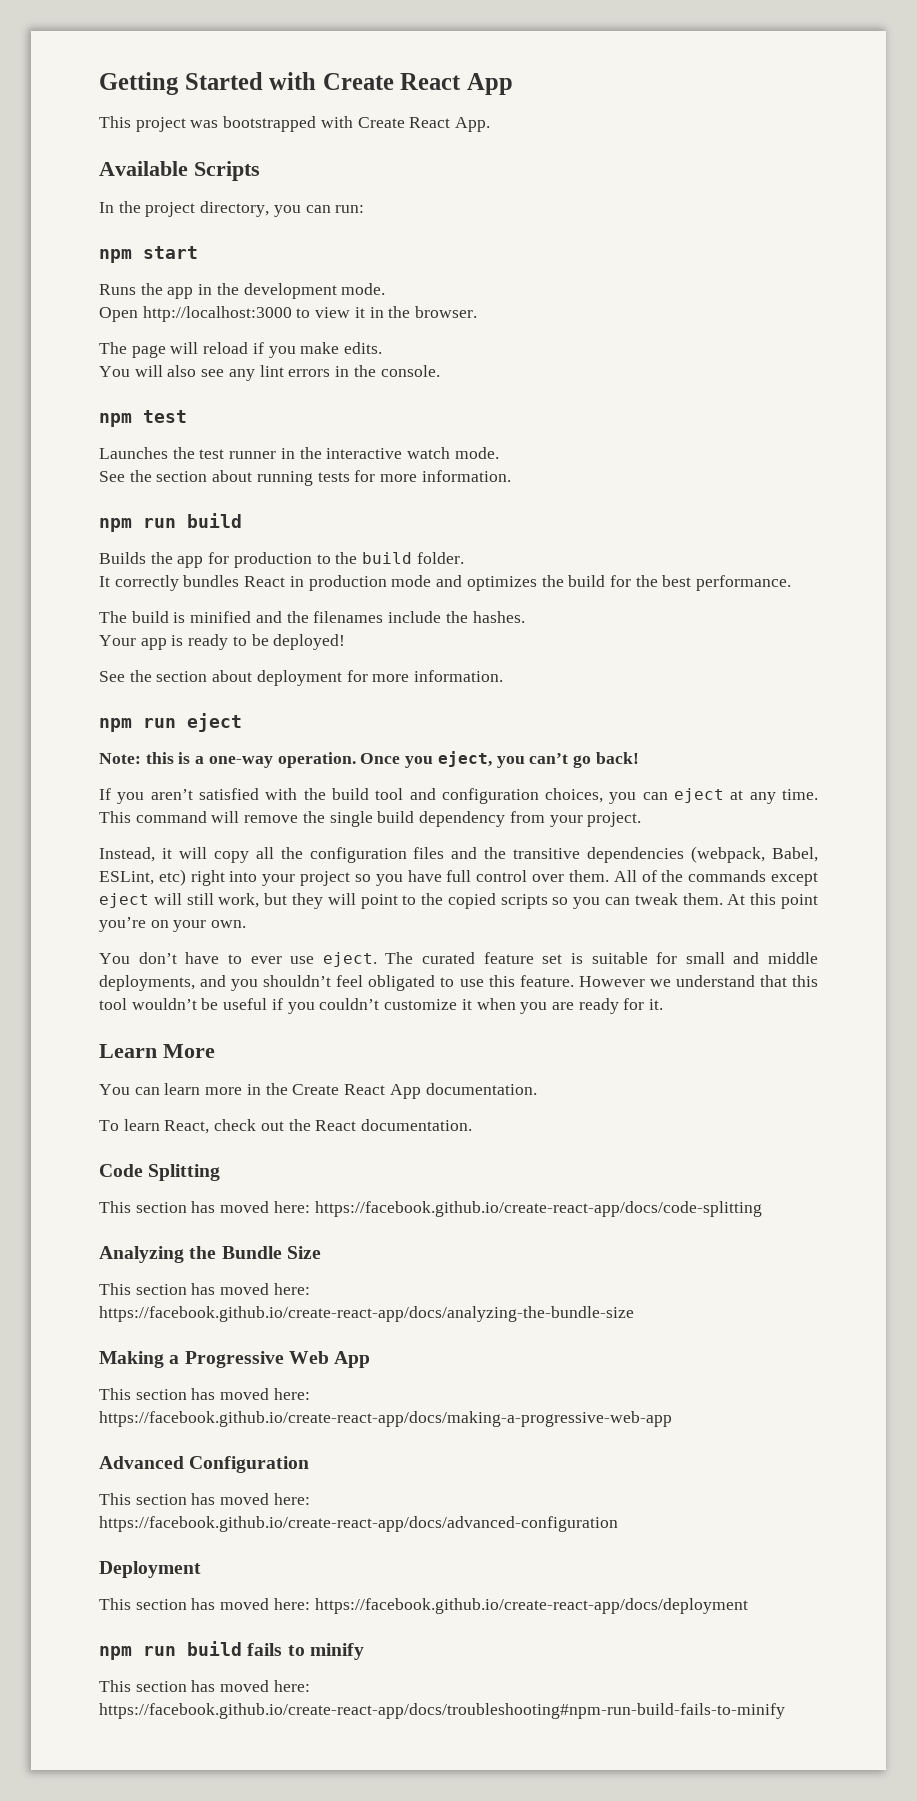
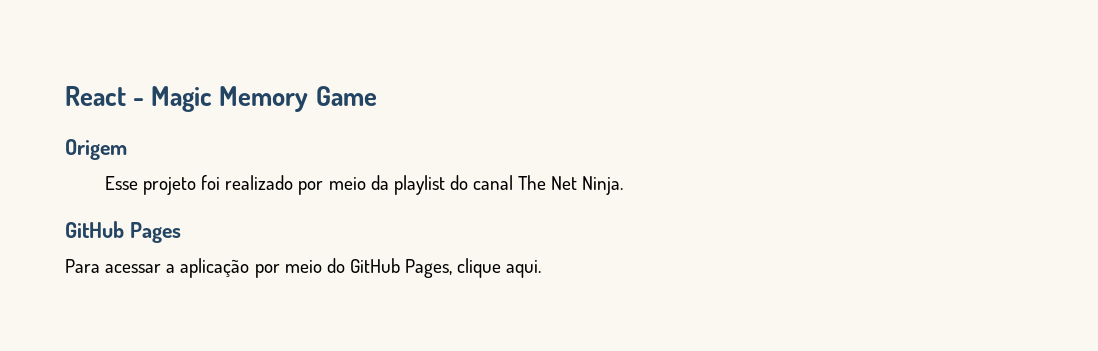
- Getting Started with Create React App
- This project was bootstrapped with Create React App.
- Available Scripts
- In the project directory, you can run:
- npm start
- Runs the app in the development mode.
- Open http://localhost:3000 to view it in the browser.
- The page will reload if you make edits.
- You will also see any lint errors in the console.
- npm test
- Launches the test runner in the interactive watch mode.
- See the section about running tests for more information.
- npm run build
- Builds the app for production to the build folder.
- It correctly bundles React in production mode and optimizes the build for the best performance.
- The build is minified and the filenames include the hashes.
- Your app is ready to be deployed!
- See the section about deployment for more information.
- npm run eject
- Note: this is a one-way operation. Once you eject, you can’t go back!
- If you aren’t satisfied with the build tool and configuration choices, you can eject at any time. This command will remove the single build dependency from your project.
- Instead, it will copy all the configuration files and the transitive dependencies (webpack, Babel, ESLint, etc) right into your project so you have full control over them. All of the commands except eject will still work, but they will point to the copied scripts so you can tweak them. At this point you’re on your own.
- You don’t have to ever use eject. The curated feature set is suitable for small and middle deployments, and you shouldn’t feel obligated to use this feature. However we understand that this tool wouldn’t be useful if you couldn’t customize it when you are ready for it.
- Learn More
- You can learn more in the Create React App documentation.
- To learn React, check out the React documentation.
- Code Splitting
- This section has moved here: https://facebook.github.io/create-react-app/docs/code-splitting
- Analyzing the Bundle Size
- This section has moved here: https://facebook.github.io/create-react-app/docs/analyzing-the-bundle-size
- Making a Progressive Web App
- This section has moved here: https://facebook.github.io/create-react-app/docs/making-a-progressive-web-app
- Advanced Configuration
- This section has moved here: https://facebook.github.io/create-react-app/docs/advanced-configuration
- Deployment
- This section has moved here: https://facebook.github.io/create-react-app/docs/deployment
- npm run build fails to minify
- This section has moved here: https://facebook.github.io/create-react-app/docs/troubleshooting#npm-run-build-fails-to-minify
+ React - Magic Memory Game
+ Origem
+ Esse projeto foi realizado por meio da playlist do canal The Net Ninja.
+ GitHub Pages
+ Para acessar a aplicação por meio do GitHub Pages, clique aqui.

